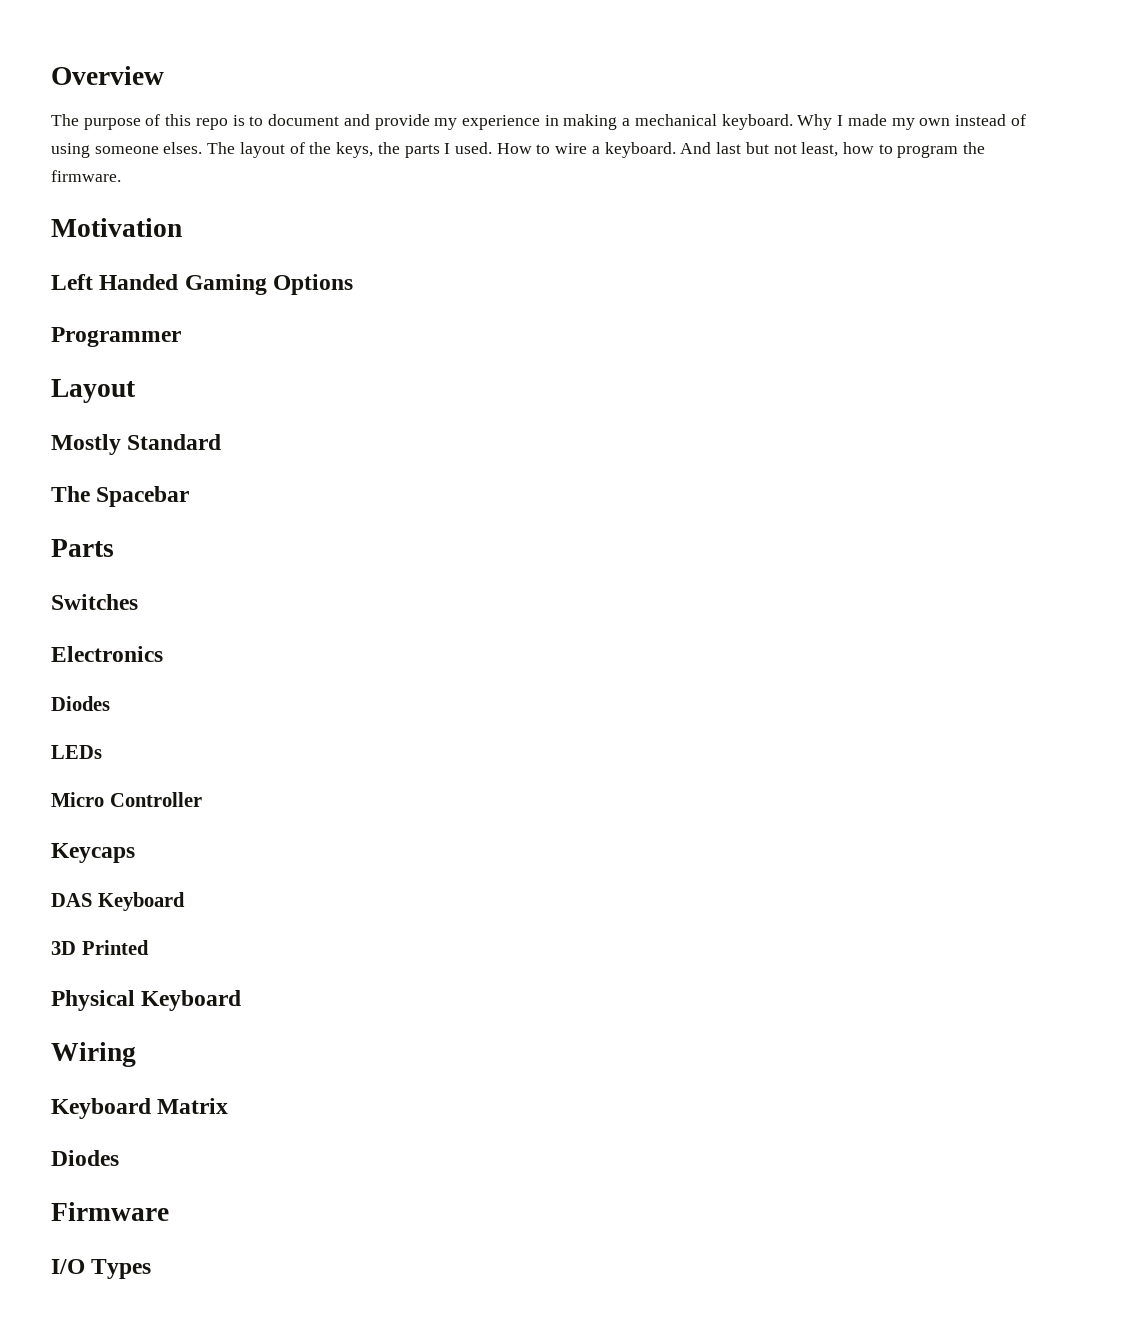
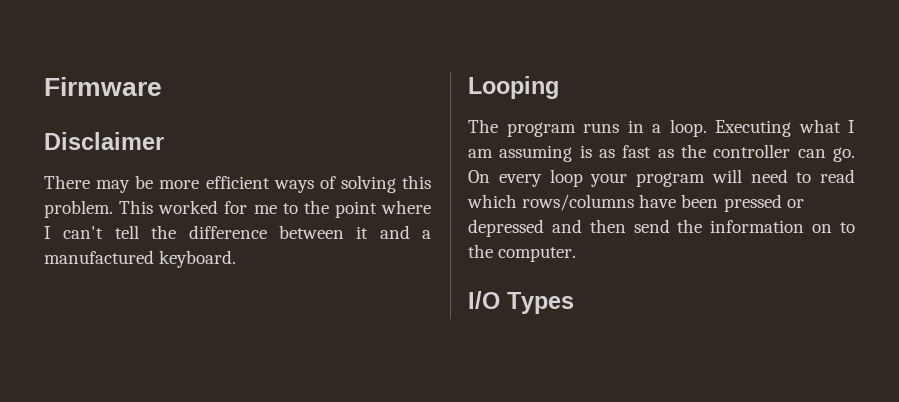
- Overview
- The purpose of this repo is to document and provide my experience in making a mechanical keyboard. Why I made my own instead of using someone elses. The layout of the keys, the parts I used. How to wire a keyboard. And last but not least, how to program the firmware.
- Motivation
- Left Handed Gaming Options
- Programmer
- Layout
- Mostly Standard
- The Spacebar
- Parts
- Switches
- Electronics
- Diodes
- LEDs
- Micro Controller
- Keycaps
- DAS Keyboard
- 3D Printed
- Physical Keyboard
- Wiring
- Keyboard Matrix
- Diodes
  Firmware
+ Disclaimer
+ There may be more efficient ways of solving this problem. This worked for me to the point where I can't tell the difference between it and a manufactured keyboard.
+ Looping
+ The program runs in a loop. Executing what I am assuming is as fast as the controller can go. On every loop your program will need to read which rows/columns have been pressed or depressed and then send the information on to the computer.

